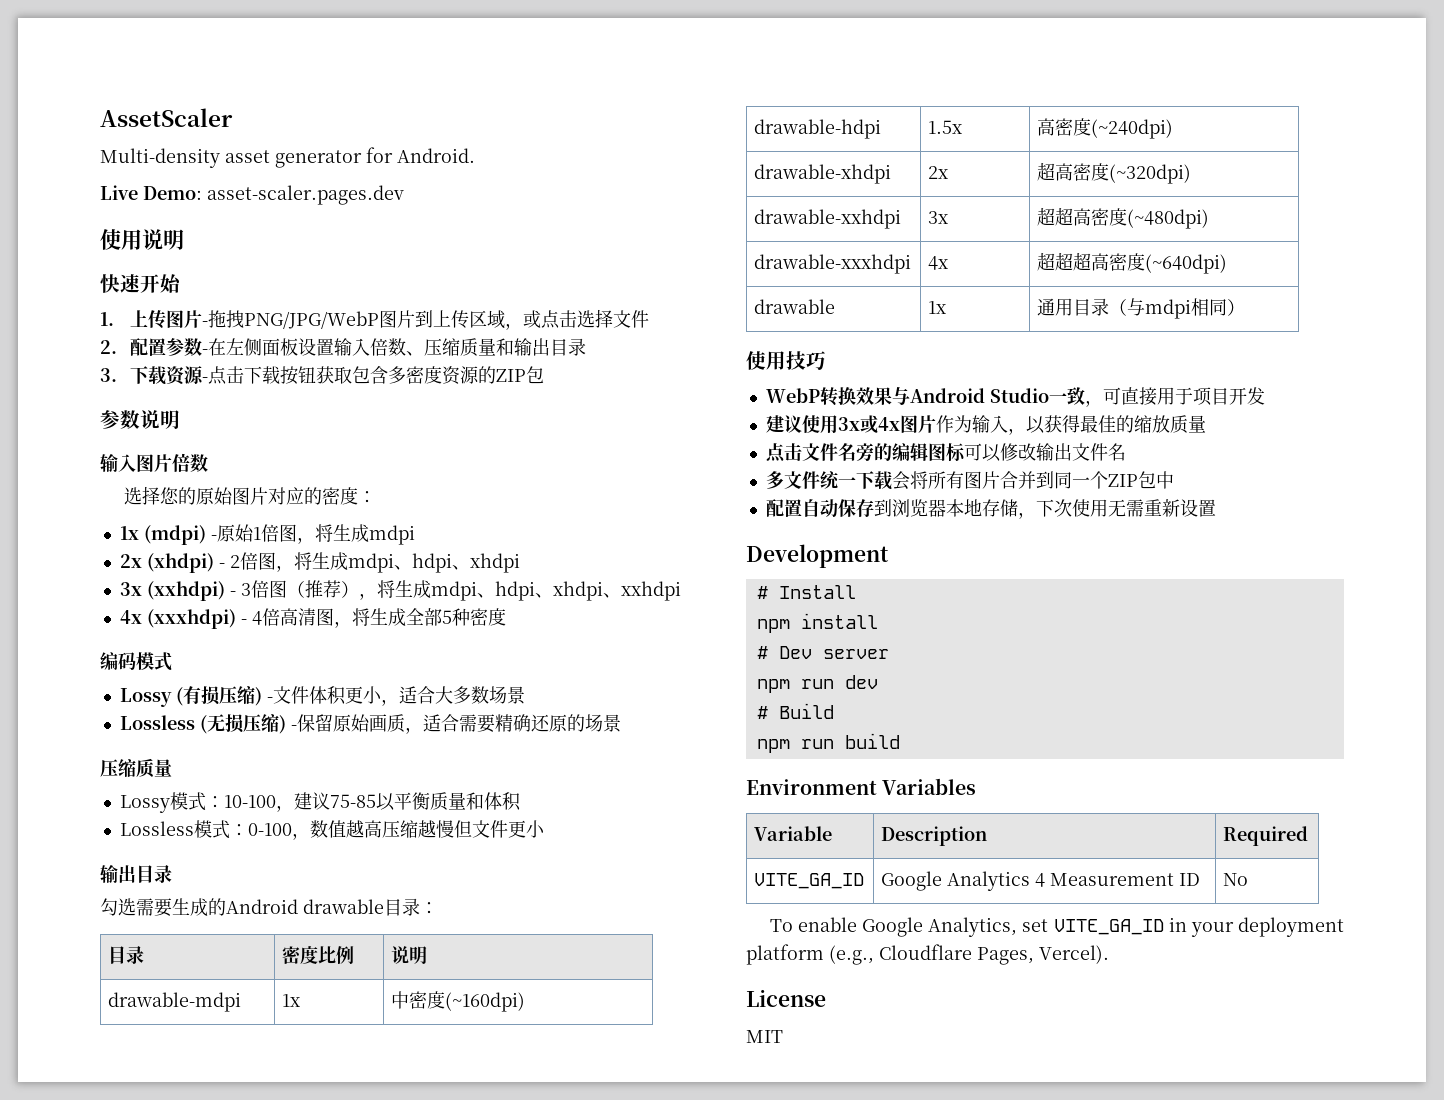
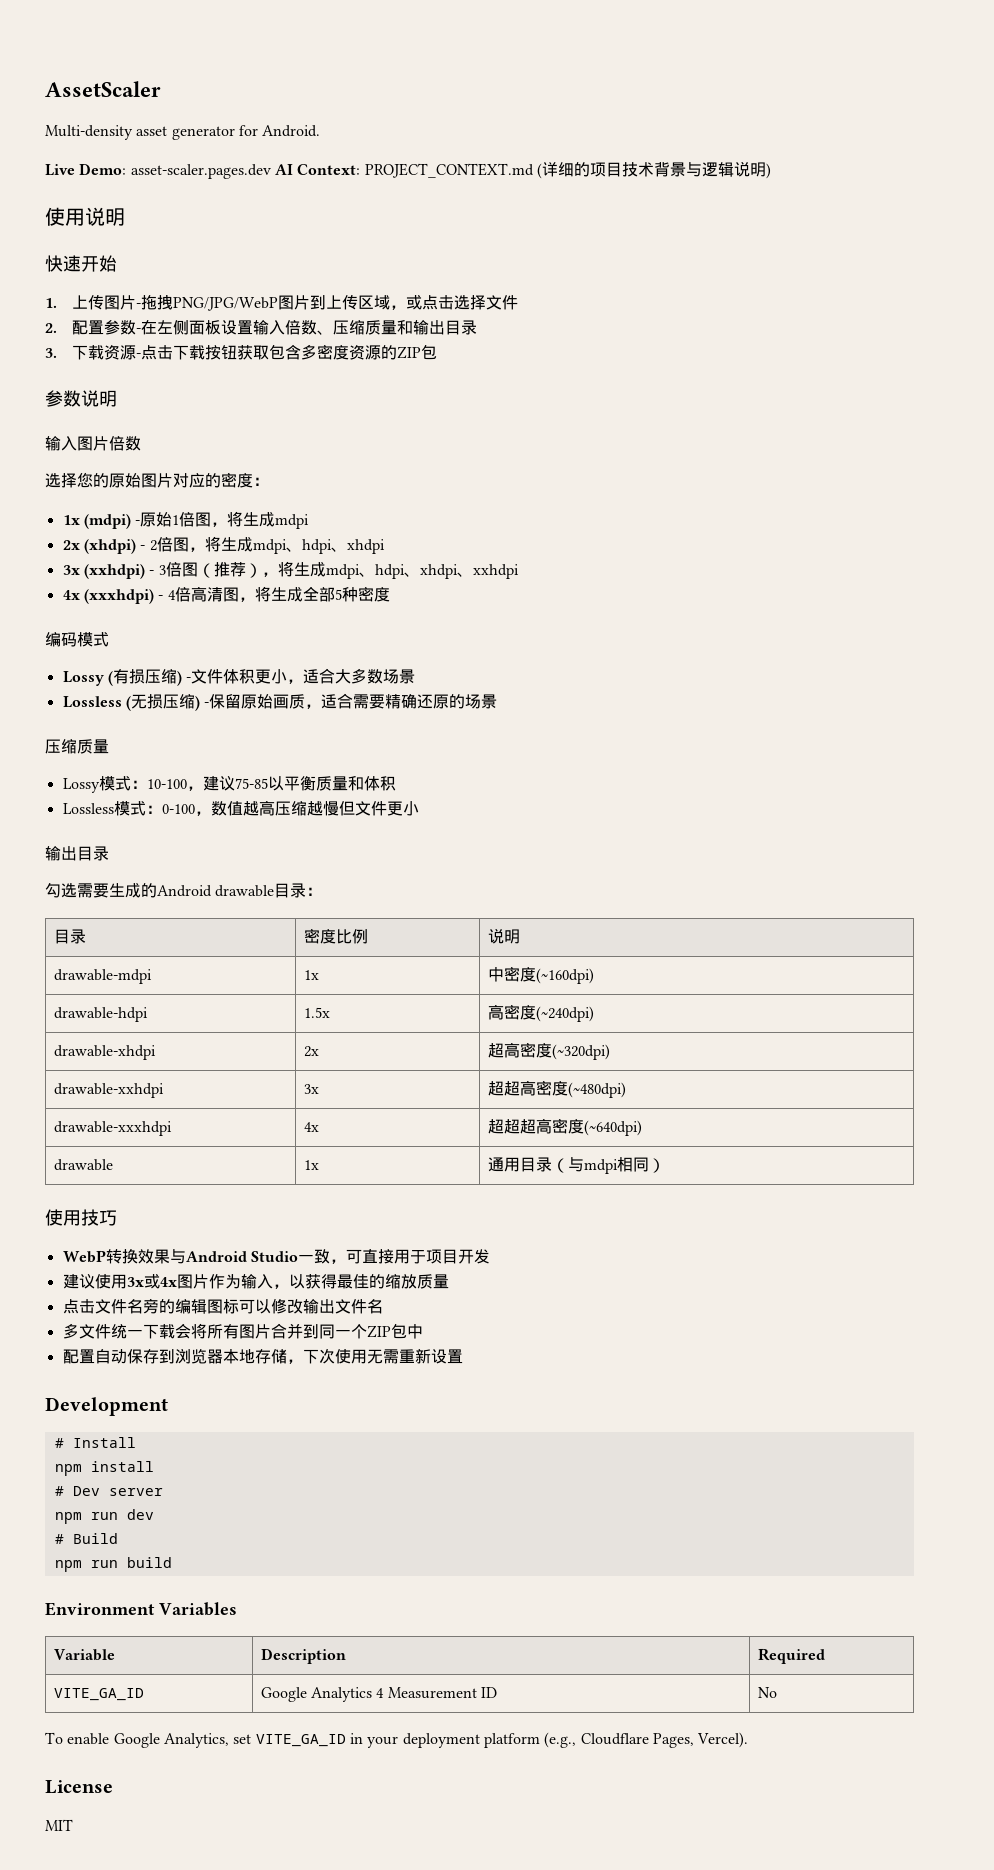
- Live Demo: asset-scaler.pages.dev
+ Live Demo: asset-scaler.pages.dev AI Context: PROJECT_CONTEXT.md (详细的项目技术背景与逻辑说明)

